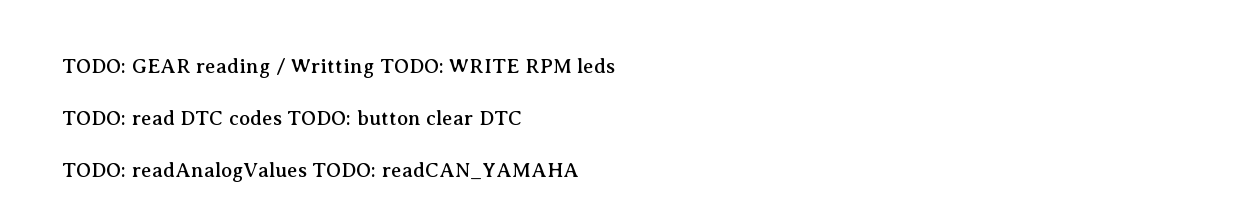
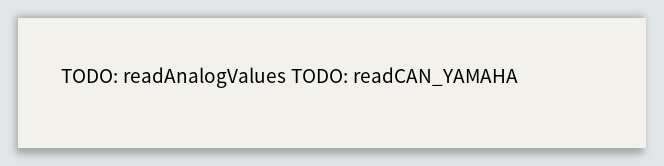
- TODO: GEAR reading / Writting TODO: WRITE RPM leds
- TODO: read DTC codes TODO: button clear DTC

